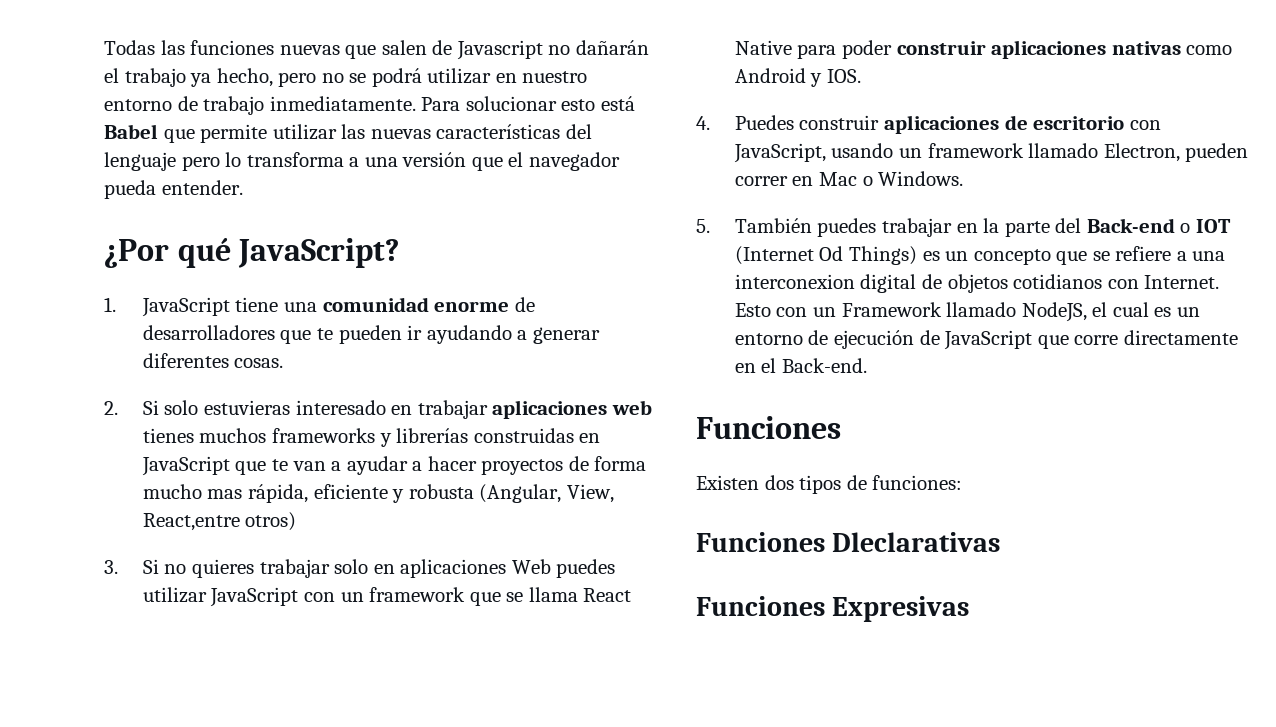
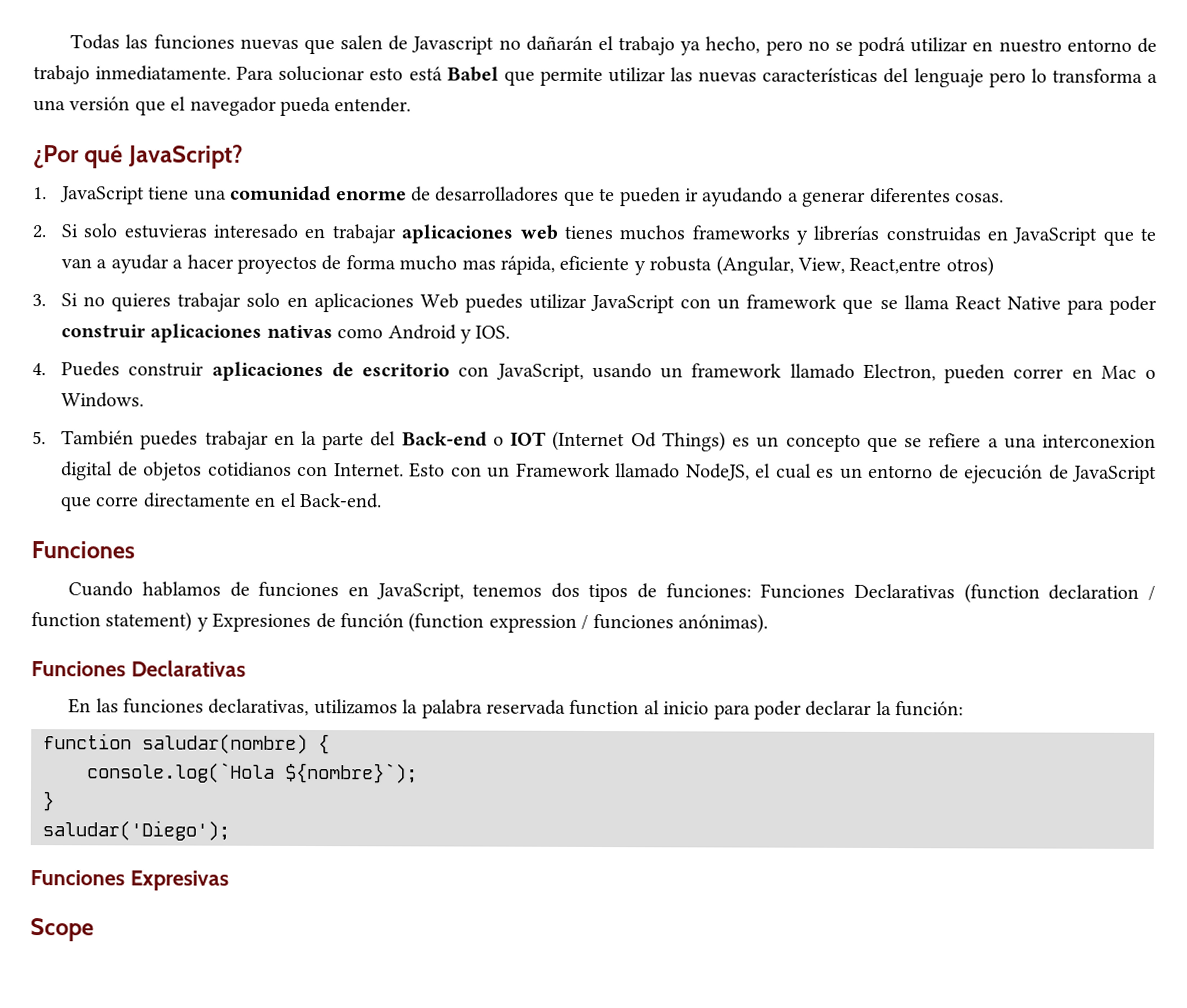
- Existen dos tipos de funciones:
- Funciones Dleclarativas
+ Cuando hablamos de funciones en JavaScript, tenemos dos tipos de funciones: Funciones Declarativas (function declaration / function statement) y Expresiones de función (function expression / funciones anónimas).
+ Funciones Declarativas
+ En las funciones declarativas, utilizamos la palabra reservada function al inicio para poder declarar la función:
+ function saludar(nombre) {
+ console.log(`Hola ${nombre}`);
+ }
+ saludar('Diego');
+ Scope

